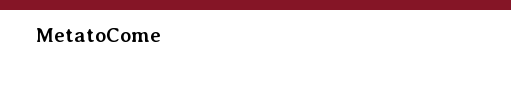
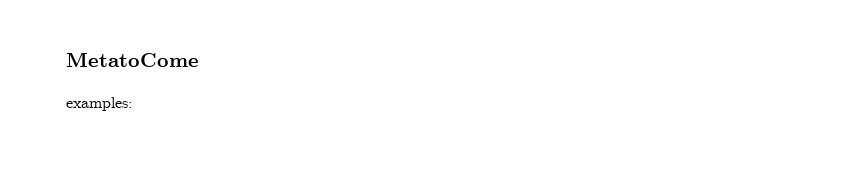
+ examples:

